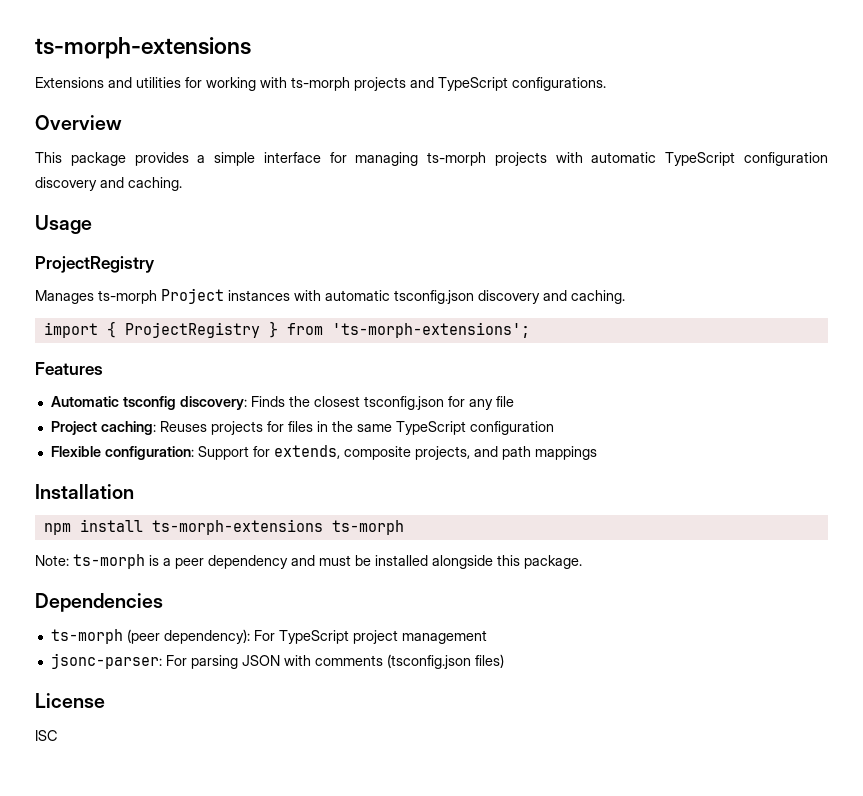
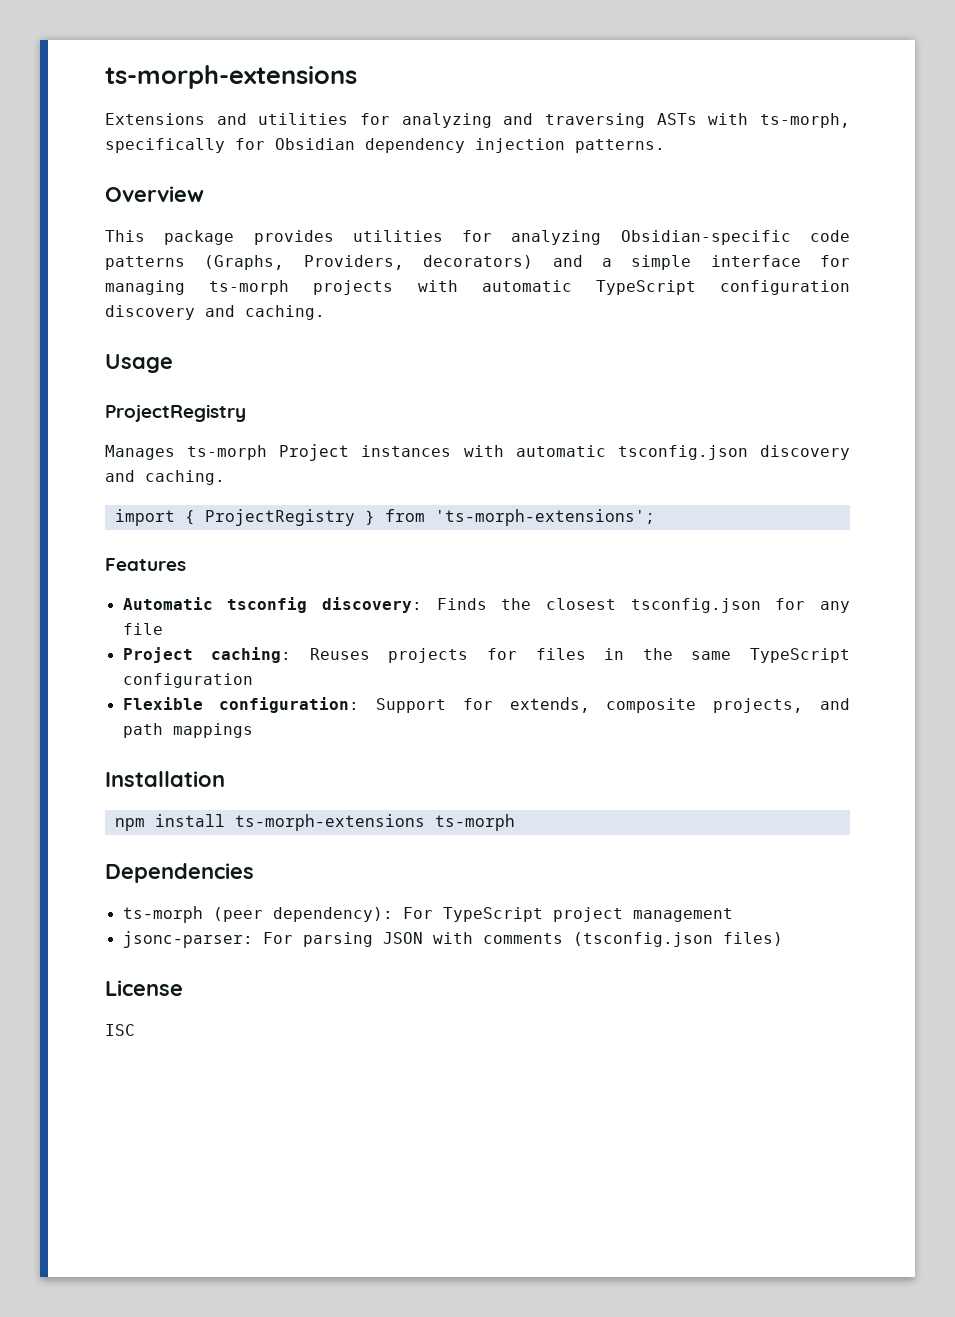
- Extensions and utilities for working with ts-morph projects and TypeScript configurations.
+ Extensions and utilities for analyzing and traversing ASTs with ts-morph, specifically for Obsidian dependency injection patterns.
  Overview
- This package provides a simple interface for managing ts-morph projects with automatic TypeScript configuration discovery and caching.
+ This package provides utilities for analyzing Obsidian-specific code patterns (Graphs, Providers, decorators) and a simple interface for managing ts-morph projects with automatic TypeScript configuration discovery and caching.
- Note: ts-morph is a peer dependency and must be installed alongside this package.

